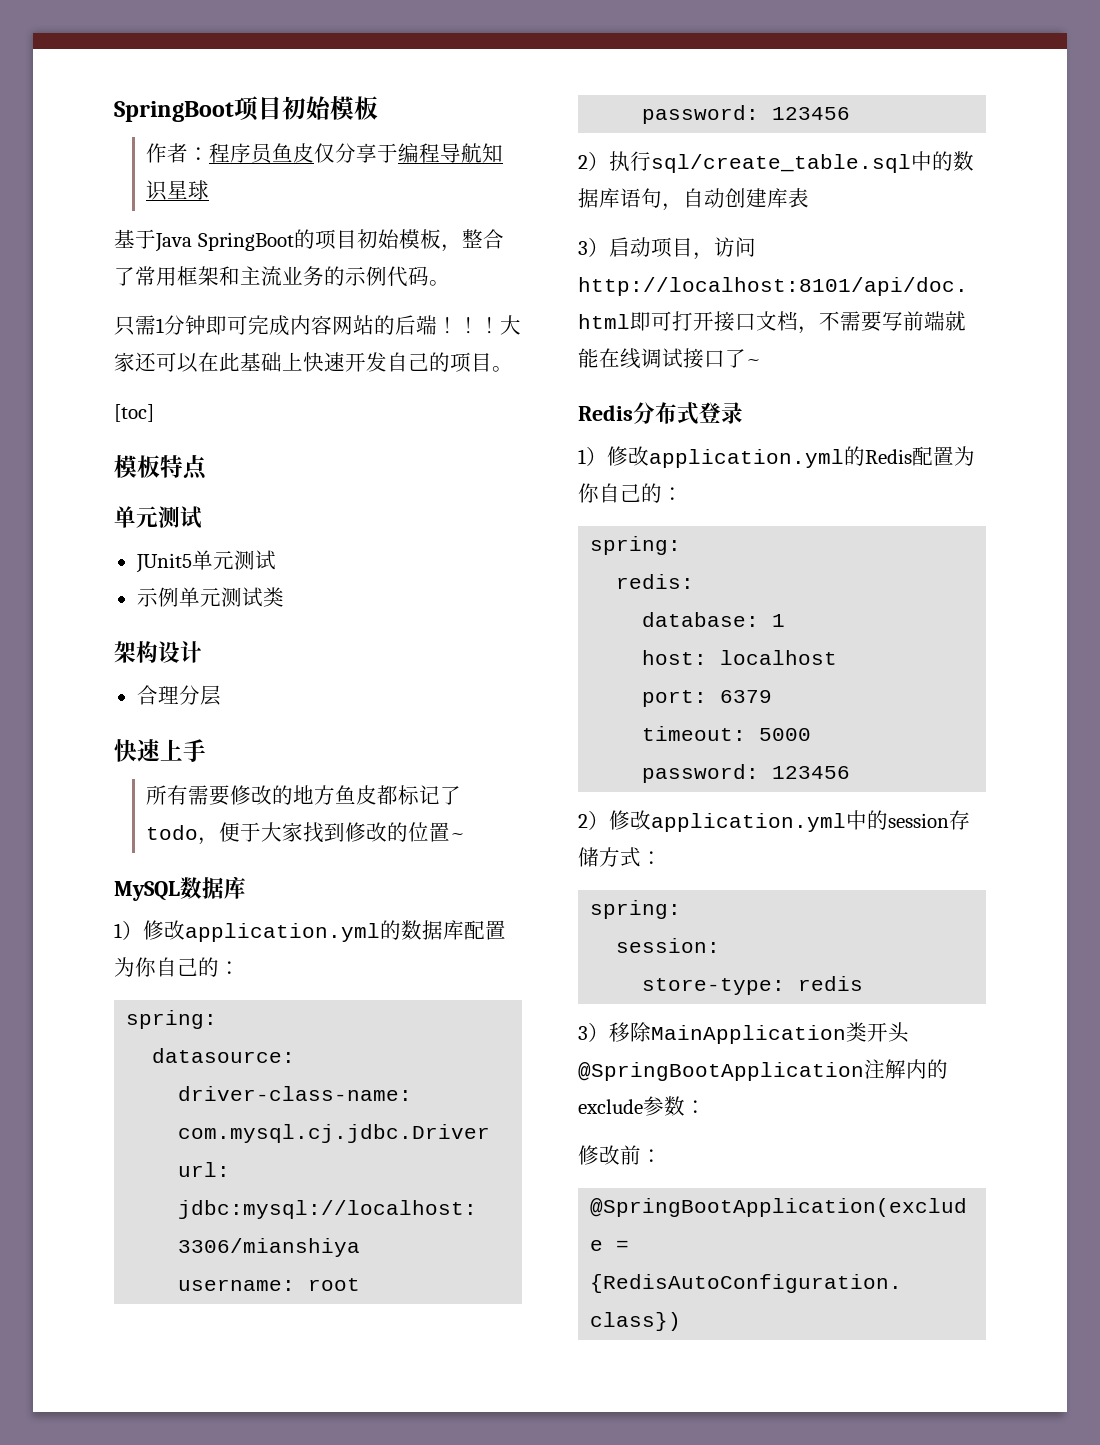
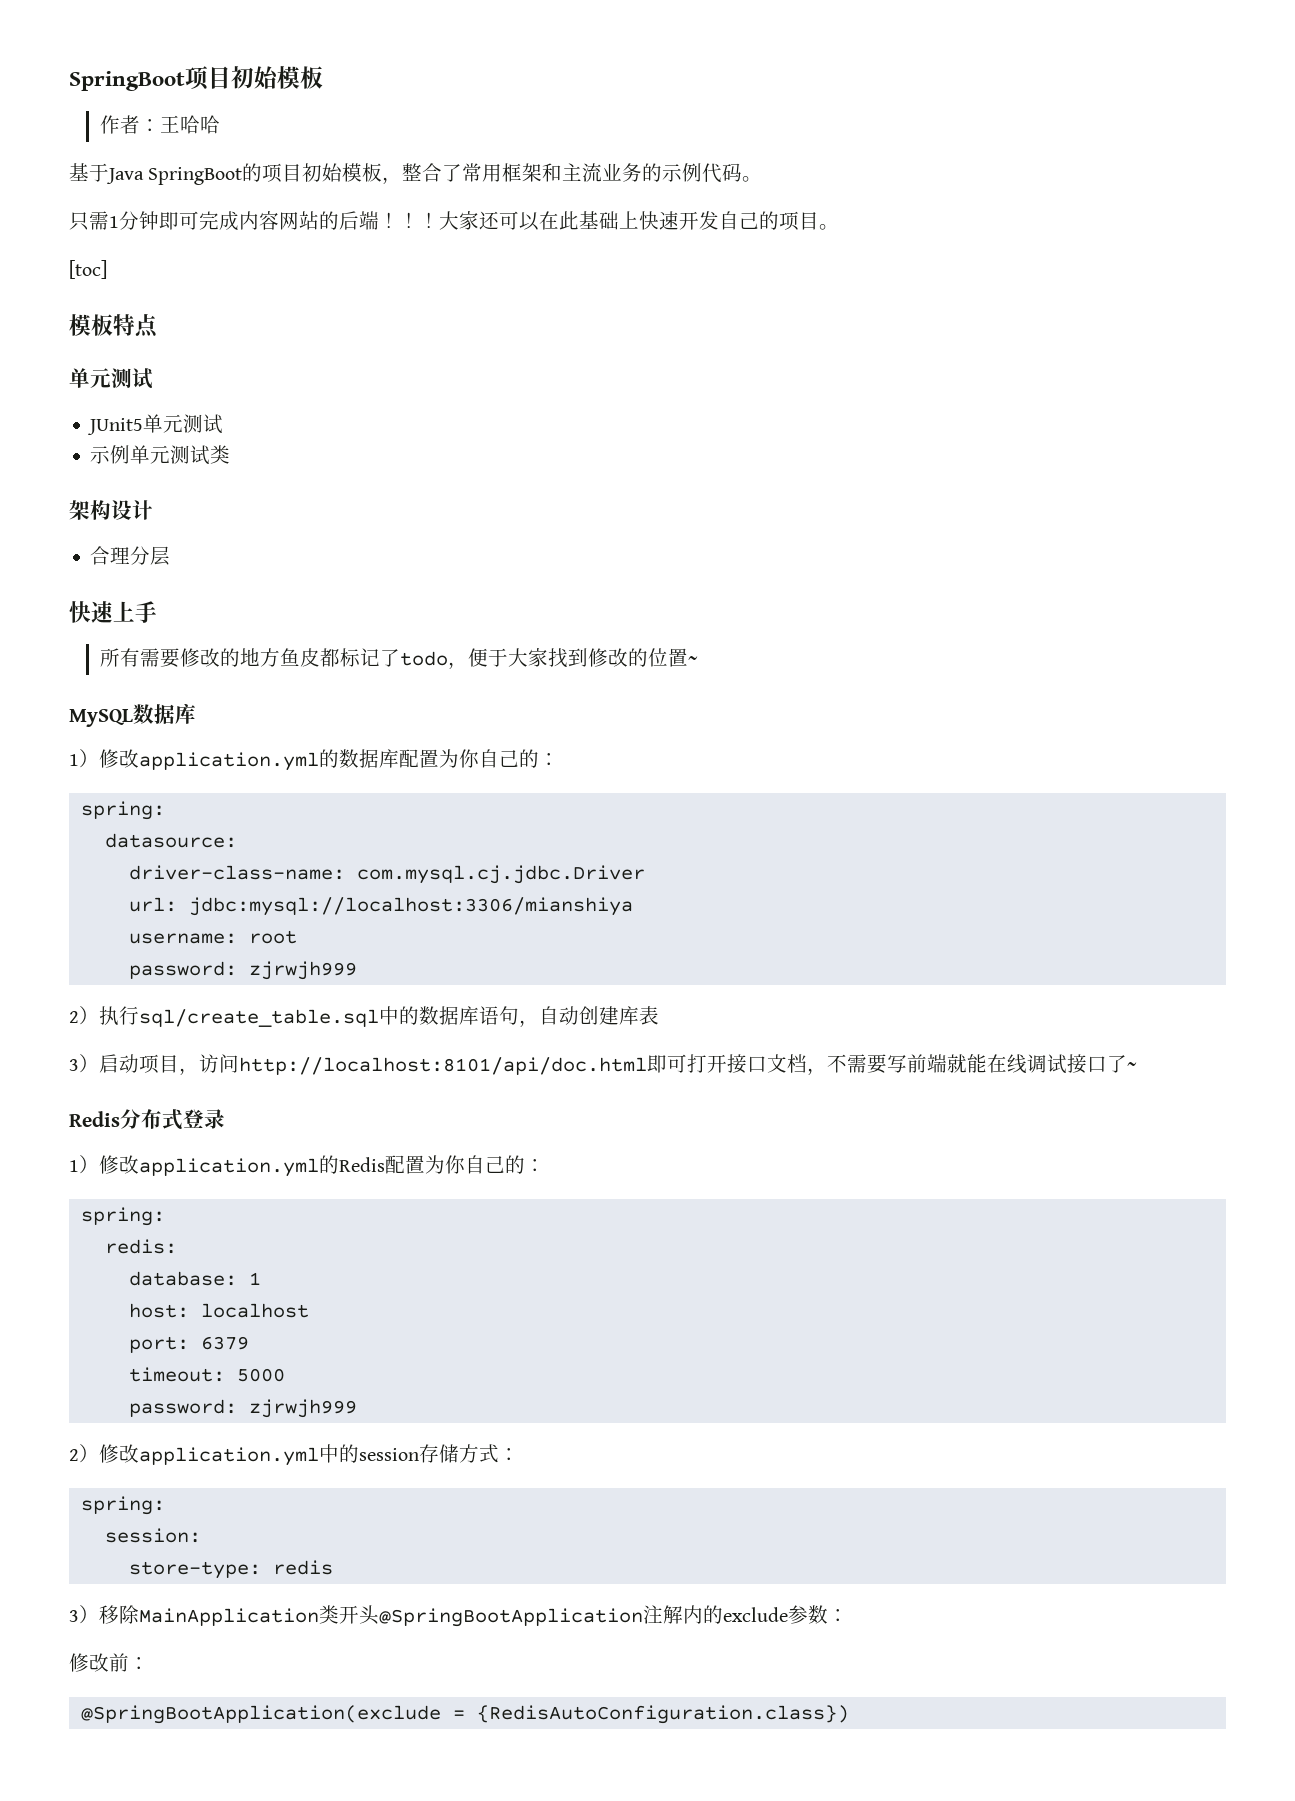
- 作者：程序员鱼皮仅分享于编程导航知识星球
+ 作者：王哈哈
  username: root
- password: 123456
+ password: zjrwjh999
  timeout: 5000
- password: 123456
+ password: zjrwjh999

